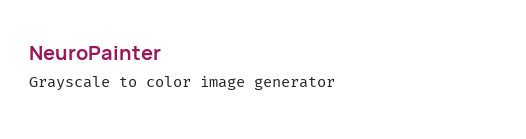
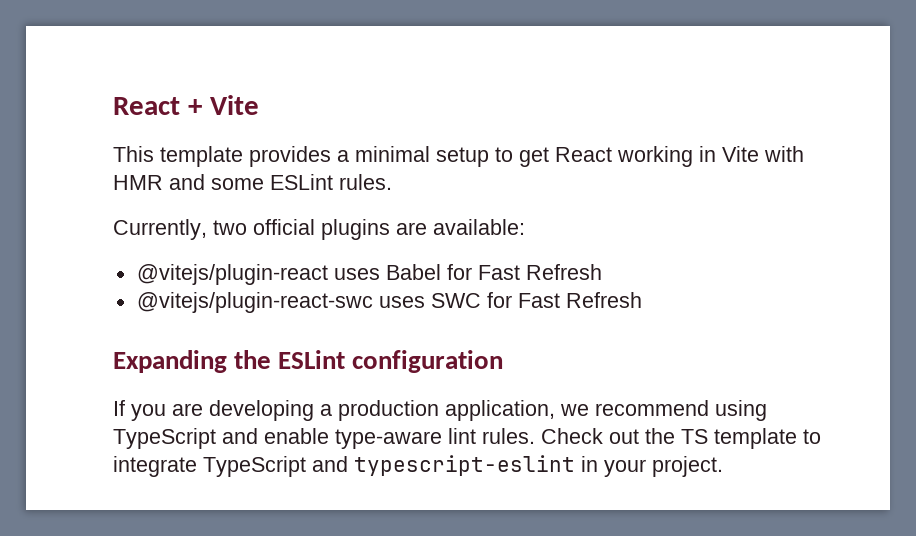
- NeuroPainter
- Grayscale to color image generator
+ React + Vite
+ This template provides a minimal setup to get React working in Vite with HMR and some ESLint rules.
+ Currently, two official plugins are available:
+ @vitejs/plugin-react uses Babel for Fast Refresh
+ @vitejs/plugin-react-swc uses SWC for Fast Refresh
+ Expanding the ESLint configuration
+ If you are developing a production application, we recommend using TypeScript and enable type-aware lint rules. Check out the TS template to integrate TypeScript and typescript-eslint in your project.

